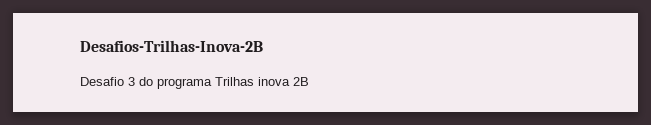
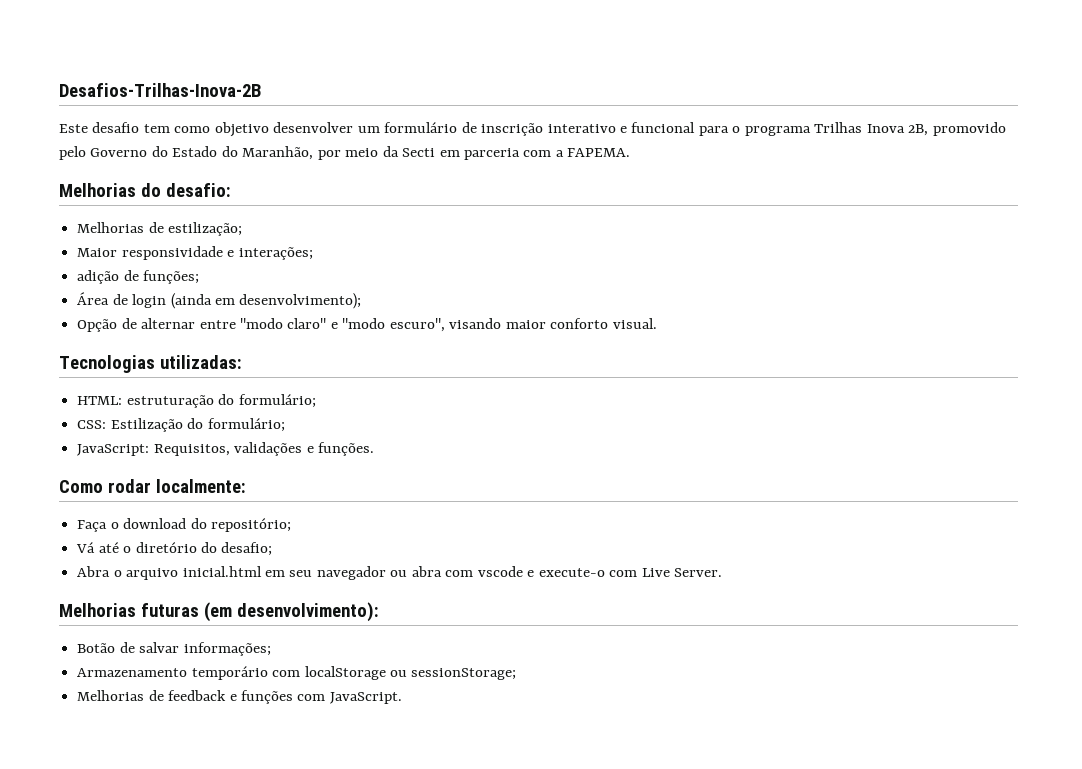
- Desafio 3 do programa Trilhas inova 2B
+ Este desafio tem como objetivo desenvolver um formulário de inscrição interativo e funcional para o programa Trilhas Inova 2B, promovido pelo Governo do Estado do Maranhão, por meio da Secti em parceria com a FAPEMA.
+ Melhorias do desafio:
+ Melhorias de estilização;
+ Maior responsividade e interações;
+ adição de funções;
+ Área de login (ainda em desenvolvimento);
+ Opção de alternar entre "modo claro" e "modo escuro", visando maior conforto visual.
+ Tecnologias utilizadas:
+ HTML: estruturação do formulário;
+ CSS: Estilização do formulário;
+ JavaScript: Requisitos, validações e funções.
+ Como rodar localmente:
+ Faça o download do repositório;
+ Vá até o diretório do desafio;
+ Abra o arquivo inicial.html em seu navegador ou abra com vscode e execute-o com Live Server.
+ Melhorias futuras (em desenvolvimento):
+ Botão de salvar informações;
+ Armazenamento temporário com localStorage ou sessionStorage;
+ Melhorias de feedback e funções com JavaScript.

